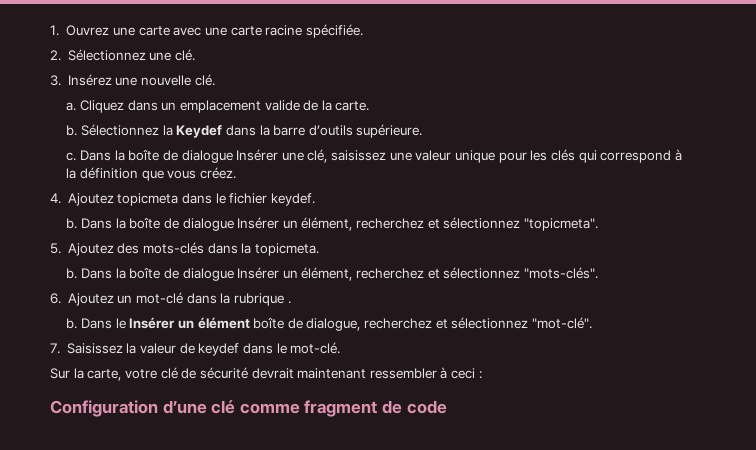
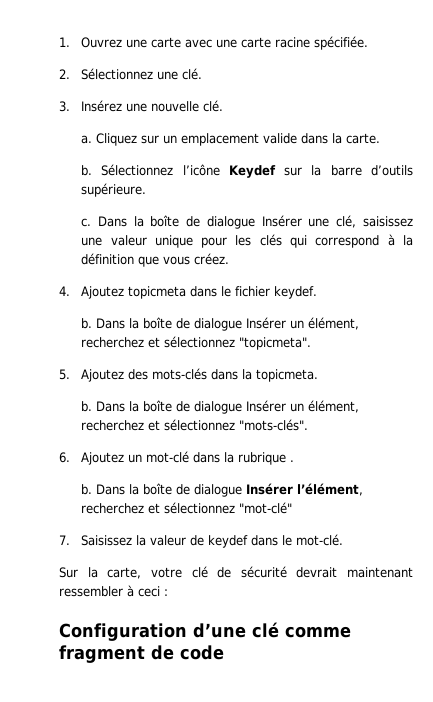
- Cliquez dans un emplacement valide de la carte.
+ Cliquez sur un emplacement valide dans la carte.
- Sélectionnez la Keydef dans la barre d’outils supérieure.
+ Sélectionnez l’icône Keydef sur la barre d’outils supérieure.
- Dans le Insérer un élément boîte de dialogue, recherchez et sélectionnez "mot-clé".
+ Dans la boîte de dialogue Insérer l’élément, recherchez et sélectionnez "mot-clé"

